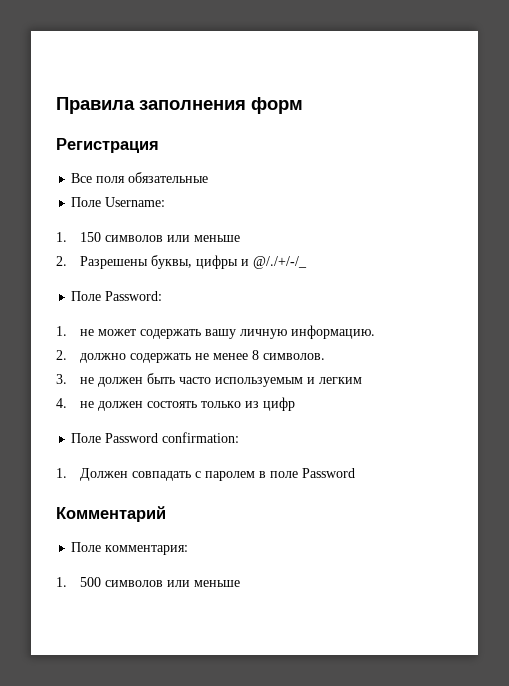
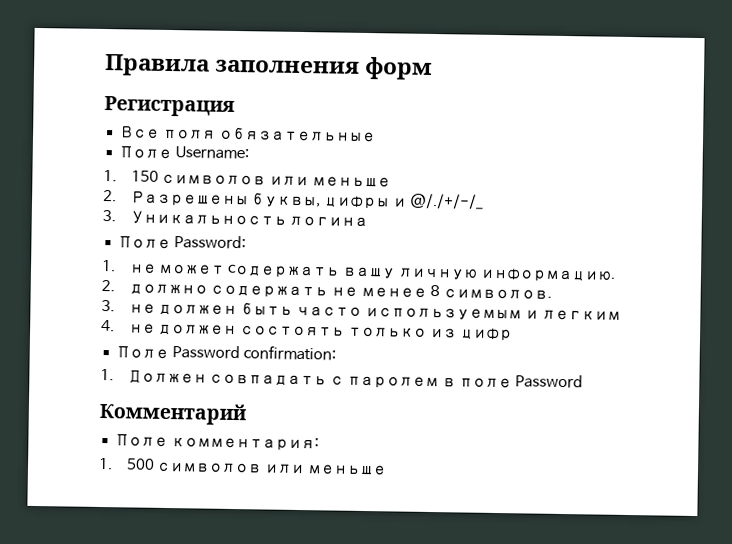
+ 3. Уникальность логина

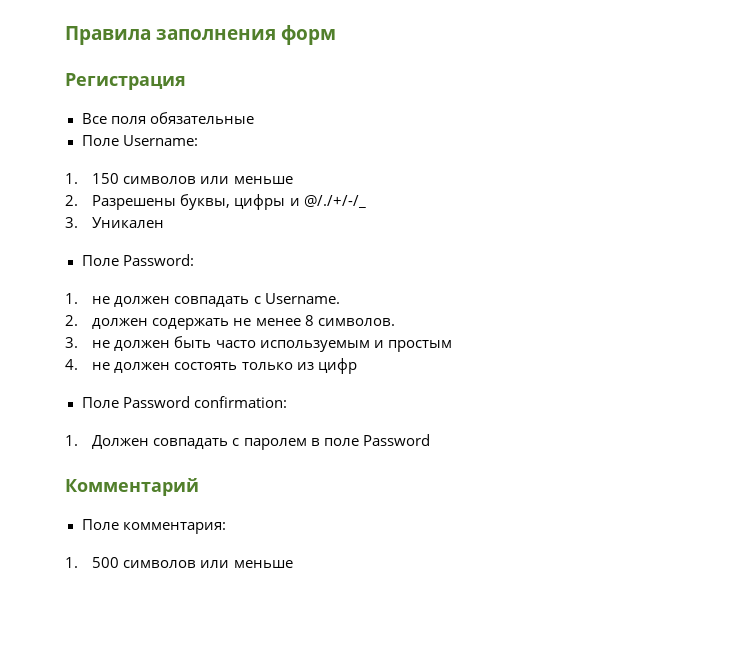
- 3. Уникальность логина
+ 3. Уникален
- 1. не может cодержать вашу личную информацию.
- 2. должно содержать не менее 8 символов.
+ 1. не должен совпадать с Username.
+ 2. должен содержать не менее 8 символов.
- 3. не должен быть часто используемым и легким
+ 3. не должен быть часто используемым и простым

